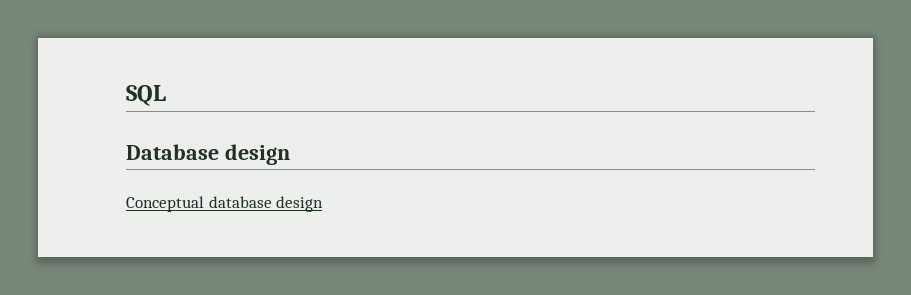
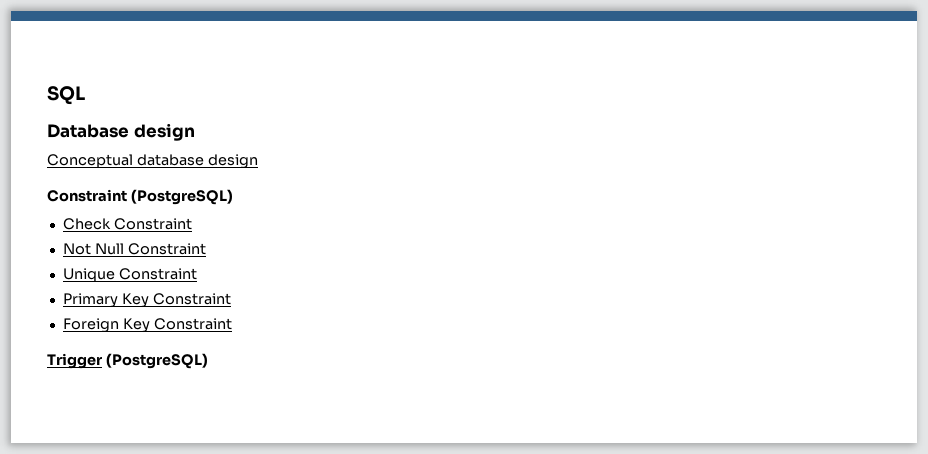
+ Constraint (PostgreSQL)
+ Check Constraint
+ Not Null Constraint
+ Unique Constraint
+ Primary Key Constraint
+ Foreign Key Constraint
+ Trigger (PostgreSQL)

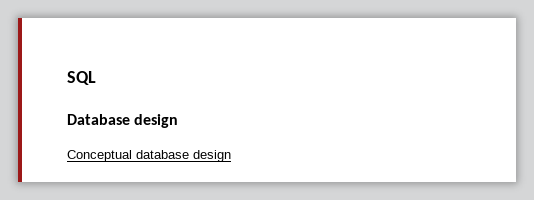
- Constraint (PostgreSQL)
- Check Constraint
- Not Null Constraint
- Unique Constraint
- Primary Key Constraint
- Foreign Key Constraint
- Trigger (PostgreSQL)

